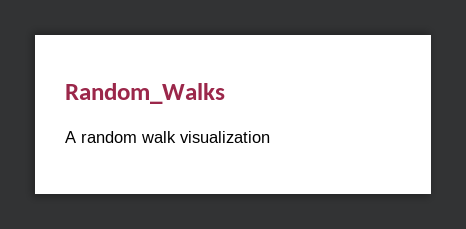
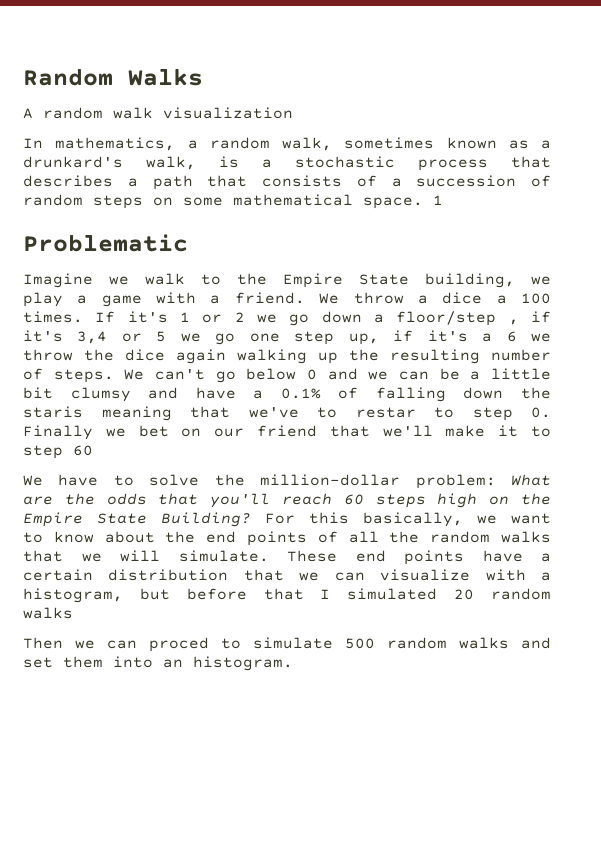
- Random_Walks
+ Random Walks
+ In mathematics, a random walk, sometimes known as a drunkard's walk, is a stochastic process that describes a path that consists of a succession of random steps on some mathematical space. 1
+ Problematic
+ Imagine we walk to the Empire State building, we play a game with a friend. We throw a dice a 100 times. If it's 1 or 2 we go down a floor/step , if it's 3,4 or 5 we go one step up, if it's a 6 we throw the dice again walking up the resulting number of steps. We can't go below 0 and we can be a little bit clumsy and have a 0.1% of falling down the staris meaning that we've to restar to step 0. Finally we bet on our friend that we'll make it to step 60
+ We have to solve the million-dollar problem: What are the odds that you'll reach 60 steps high on the Empire State Building? For this basically, we want to know about the end points of all the random walks that we will simulate. These end points have a certain distribution that we can visualize with a histogram, but before that I simulated 20 random walks
+ Then we can proced to simulate 500 random walks and set them into an histogram.

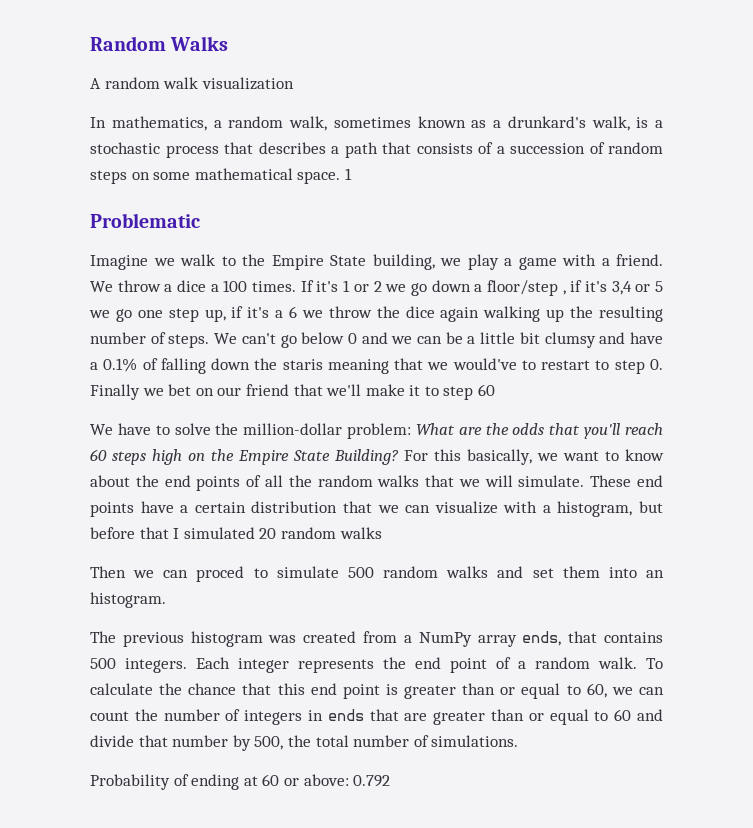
- We can't go below 0 and we can be a little bit clumsy and have a 0.1% of falling down the staris meaning that we've to restar to step 0. Finally we bet on our friend that we'll make it to step 60
+ We can't go below 0 and we can be a little bit clumsy and have a 0.1% of falling down the staris meaning that we would've to restart to step 0. Finally we bet on our friend that we'll make it to step 60
+ The previous histogram was created from a NumPy array ends, that contains 500 integers. Each integer represents the end point of a random walk. To calculate the chance that this end point is greater than or equal to 60, we can count the number of integers in ends that are greater than or equal to 60 and divide that number by 500, the total number of simulations.
+ Probability of ending at 60 or above: 0.792

